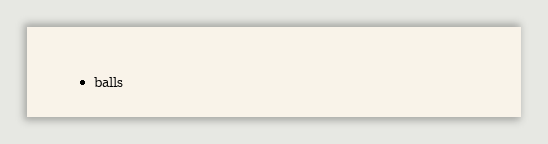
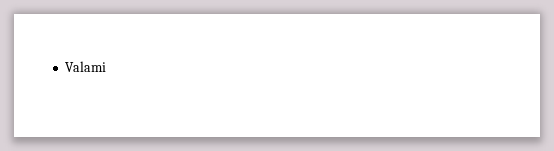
- balls
+ Valami

